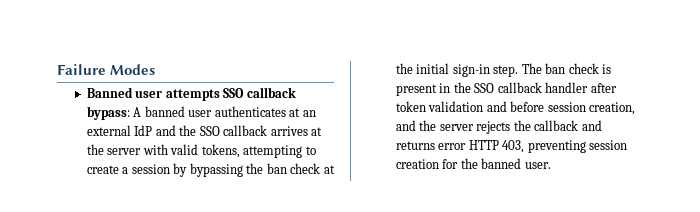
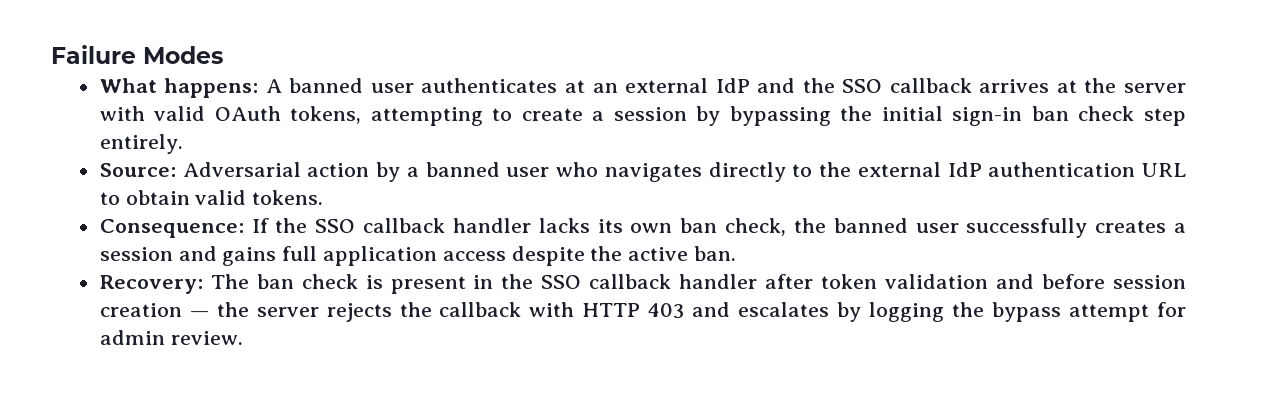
- Banned user attempts SSO callback bypass: A banned user authenticates at an external IdP and the SSO callback arrives at the server with valid tokens, attempting to create a session by bypassing the ban check at the initial sign-in step. The ban check is present in the SSO callback handler after token validation and before session creation, and the server rejects the callback and returns error HTTP 403, preventing session creation for the banned user.
+ What happens: A banned user authenticates at an external IdP and the SSO callback arrives at the server with valid OAuth tokens, attempting to create a session by bypassing the initial sign-in ban check step entirely.
+ Source: Adversarial action by a banned user who navigates directly to the external IdP authentication URL to obtain valid tokens.
+ Consequence: If the SSO callback handler lacks its own ban check, the banned user successfully creates a session and gains full application access despite the active ban.
+ Recovery: The ban check is present in the SSO callback handler after token validation and before session creation — the server rejects the callback with HTTP 403 and escalates by logging the bypass attempt for admin review.

